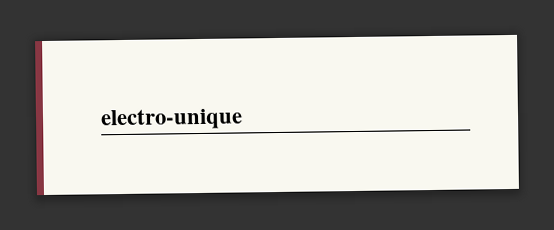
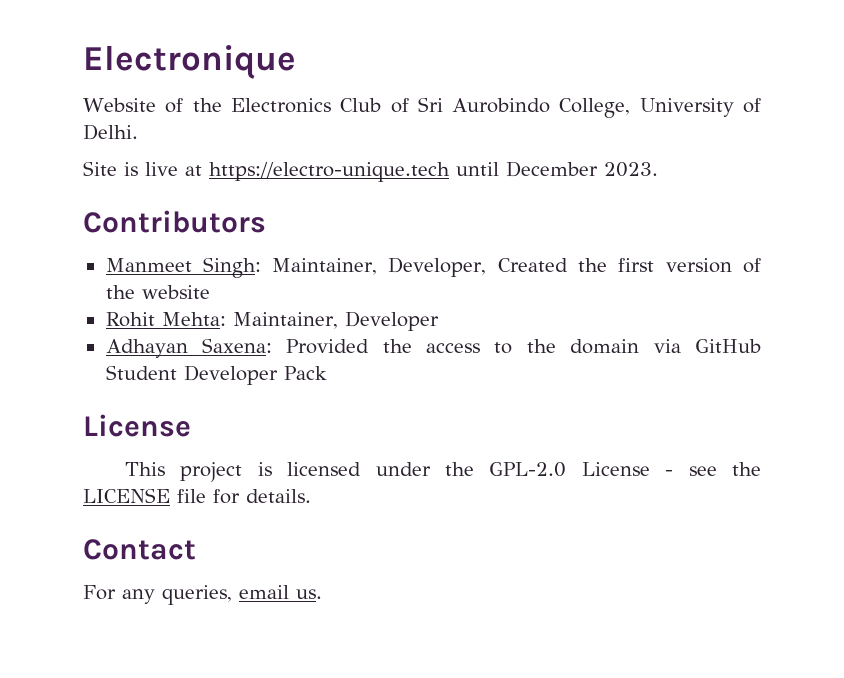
- electro-unique
+ Electronique
+ Website of the Electronics Club of Sri Aurobindo College, University of Delhi.
+ Site is live at https://electro-unique.tech until December 2023.
+ Contributors
+ Manmeet Singh: Maintainer, Developer, Created the first version of the website
+ Rohit Mehta: Maintainer, Developer
+ Adhayan Saxena: Provided the access to the domain via GitHub Student Developer Pack
+ License
+ This project is licensed under the GPL-2.0 License - see the LICENSE file for details.
+ Contact
+ For any queries, email us.

